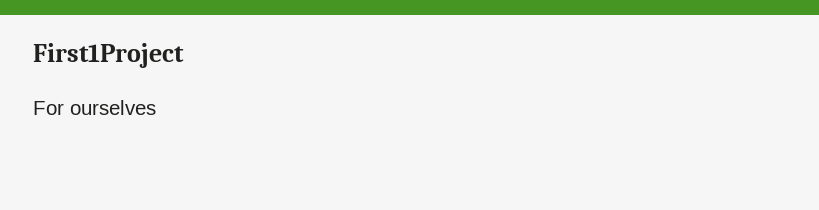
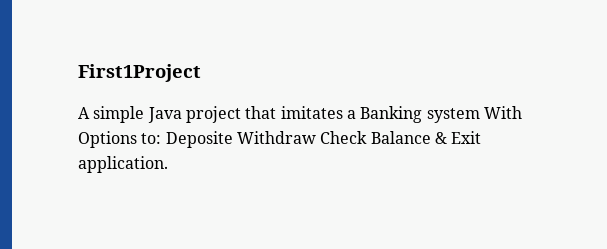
- For ourselves
+ A simple Java project that imitates a Banking system With Options to: Deposite Withdraw Check Balance & Exit application.

